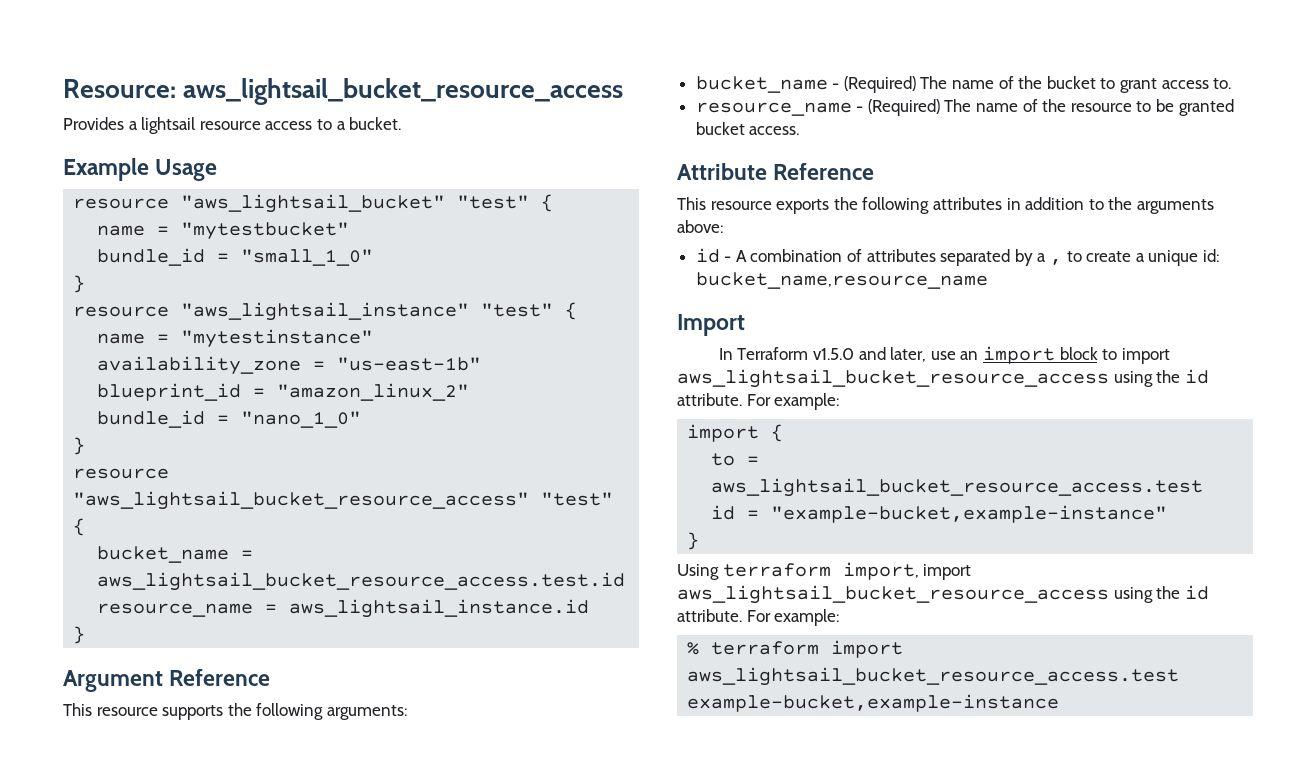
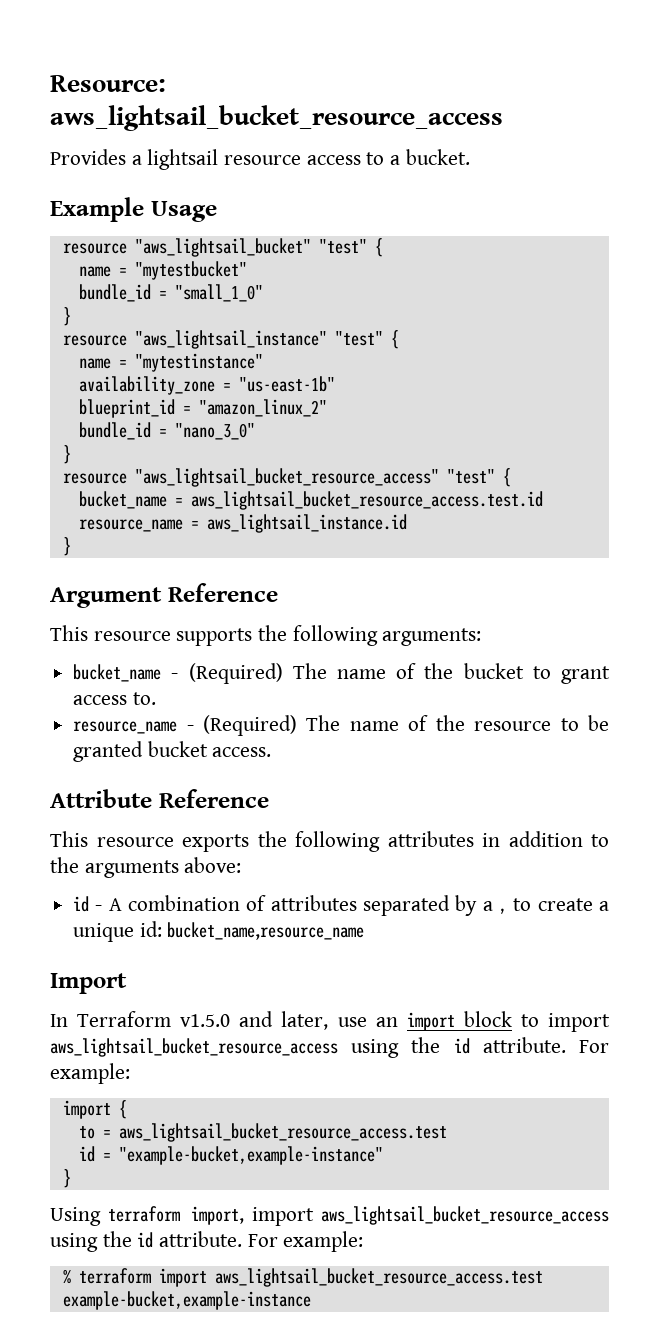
- bundle_id = "nano_1_0"
+ bundle_id = "nano_3_0"

